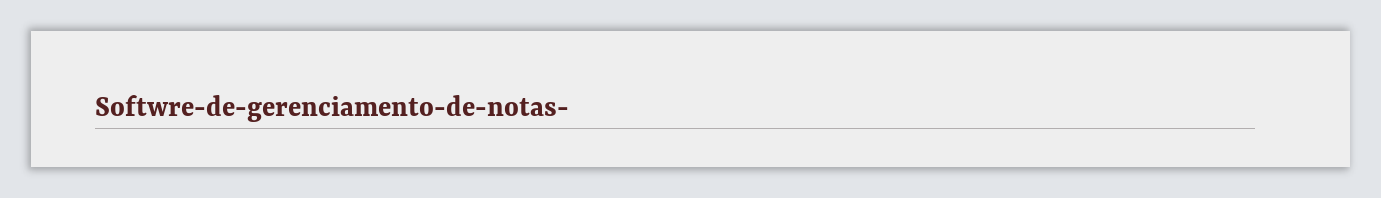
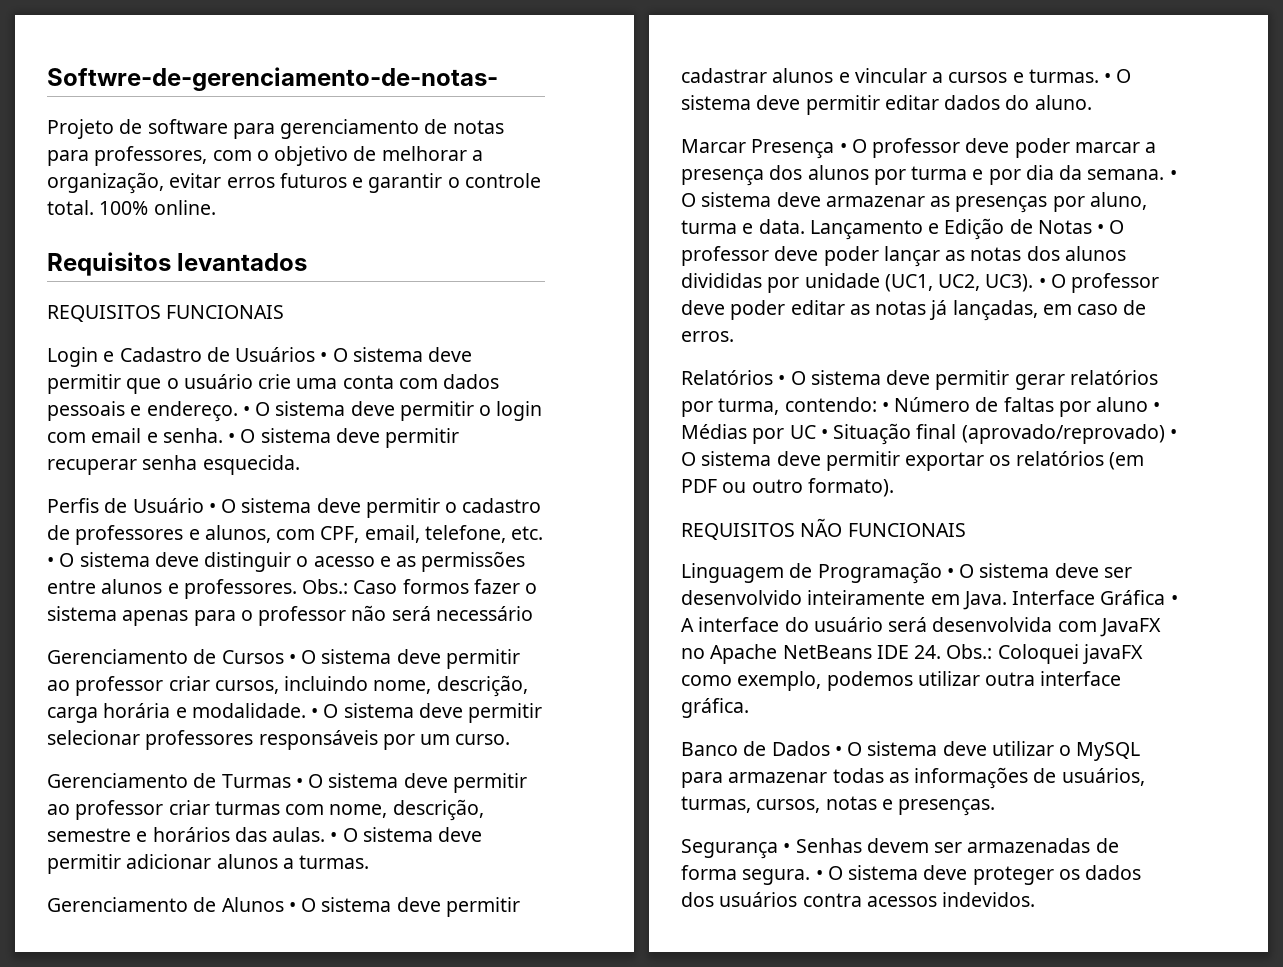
+ Projeto de software para gerenciamento de notas para professores, com o objetivo de melhorar a organização, evitar erros futuros e garantir o controle total. 100% online.
+ Requisitos levantados
+ REQUISITOS FUNCIONAIS
+ Login e Cadastro de Usuários • O sistema deve permitir que o usuário crie uma conta com dados pessoais e endereço. • O sistema deve permitir o login com email e senha. • O sistema deve permitir recuperar senha esquecida.
+ Perfis de Usuário • O sistema deve permitir o cadastro de professores e alunos, com CPF, email, telefone, etc. • O sistema deve distinguir o acesso e as permissões entre alunos e professores. Obs.: Caso formos fazer o sistema apenas para o professor não será necessário
+ Gerenciamento de Cursos • O sistema deve permitir ao professor criar cursos, incluindo nome, descrição, carga horária e modalidade. • O sistema deve permitir selecionar professores responsáveis por um curso.
+ Gerenciamento de Turmas • O sistema deve permitir ao professor criar turmas com nome, descrição, semestre e horários das aulas. • O sistema deve permitir adicionar alunos a turmas.
+ Gerenciamento de Alunos • O sistema deve permitir cadastrar alunos e vincular a cursos e turmas. • O sistema deve permitir editar dados do aluno.
+ Marcar Presença • O professor deve poder marcar a presença dos alunos por turma e por dia da semana. • O sistema deve armazenar as presenças por aluno, turma e data. Lançamento e Edição de Notas • O professor deve poder lançar as notas dos alunos divididas por unidade (UC1, UC2, UC3). • O professor deve poder editar as notas já lançadas, em caso de erros.
+ Relatórios • O sistema deve permitir gerar relatórios por turma, contendo: • Número de faltas por aluno • Médias por UC • Situação final (aprovado/reprovado) • O sistema deve permitir exportar os relatórios (em PDF ou outro formato).
+ REQUISITOS NÃO FUNCIONAIS
+ Linguagem de Programação • O sistema deve ser desenvolvido inteiramente em Java. Interface Gráfica • A interface do usuário será desenvolvida com JavaFX no Apache NetBeans IDE 24. Obs.: Coloquei javaFX como exemplo, podemos utilizar outra interface gráfica.
+ Banco de Dados • O sistema deve utilizar o MySQL para armazenar todas as informações de usuários, turmas, cursos, notas e presenças.
+ Segurança • Senhas devem ser armazenadas de forma segura. • O sistema deve proteger os dados dos usuários contra acessos indevidos.

